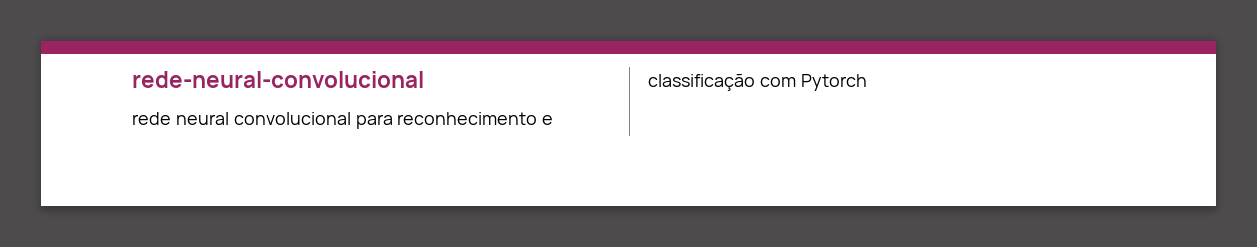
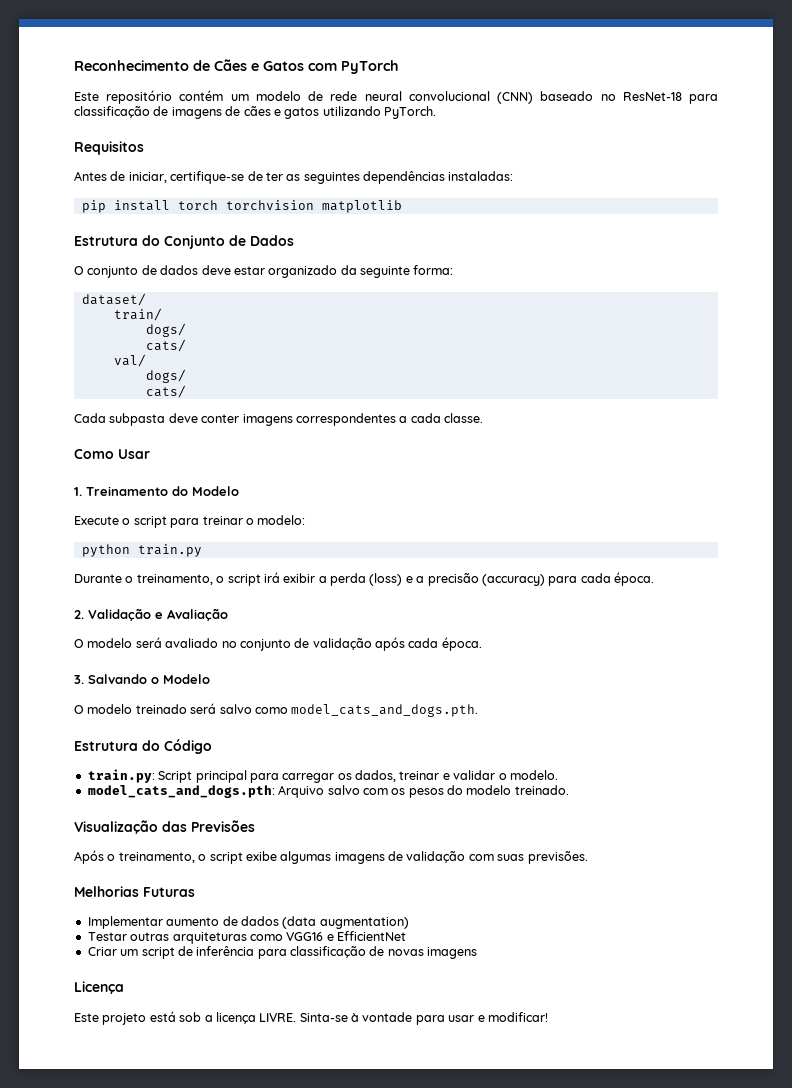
- rede-neural-convolucional
- rede neural convolucional para reconhecimento e classificação com Pytorch
+ Reconhecimento de Cães e Gatos com PyTorch
+ Este repositório contém um modelo de rede neural convolucional (CNN) baseado no ResNet-18 para classificação de imagens de cães e gatos utilizando PyTorch.
+ Requisitos
+ Antes de iniciar, certifique-se de ter as seguintes dependências instaladas:
+ pip install torch torchvision matplotlib
+ Estrutura do Conjunto de Dados
+ O conjunto de dados deve estar organizado da seguinte forma:
+ dataset/
+ train/
+ dogs/
+ cats/
+ val/
+ dogs/
+ cats/
+ Cada subpasta deve conter imagens correspondentes a cada classe.
+ Como Usar
+ 1. Treinamento do Modelo
+ Execute o script para treinar o modelo:
+ python train.py
+ Durante o treinamento, o script irá exibir a perda (loss) e a precisão (accuracy) para cada época.
+ 2. Validação e Avaliação
+ O modelo será avaliado no conjunto de validação após cada época.
+ 3. Salvando o Modelo
+ O modelo treinado será salvo como model_cats_and_dogs.pth.
+ Estrutura do Código
+ train.py: Script principal para carregar os dados, treinar e validar o modelo.
+ model_cats_and_dogs.pth: Arquivo salvo com os pesos do modelo treinado.
+ Visualização das Previsões
+ Após o treinamento, o script exibe algumas imagens de validação com suas previsões.
+ Melhorias Futuras
+ Implementar aumento de dados (data augmentation)
+ Testar outras arquiteturas como VGG16 e EfficientNet
+ Criar um script de inferência para classificação de novas imagens
+ Licença
+ Este projeto está sob a licença LIVRE. Sinta-se à vontade para usar e modificar!

